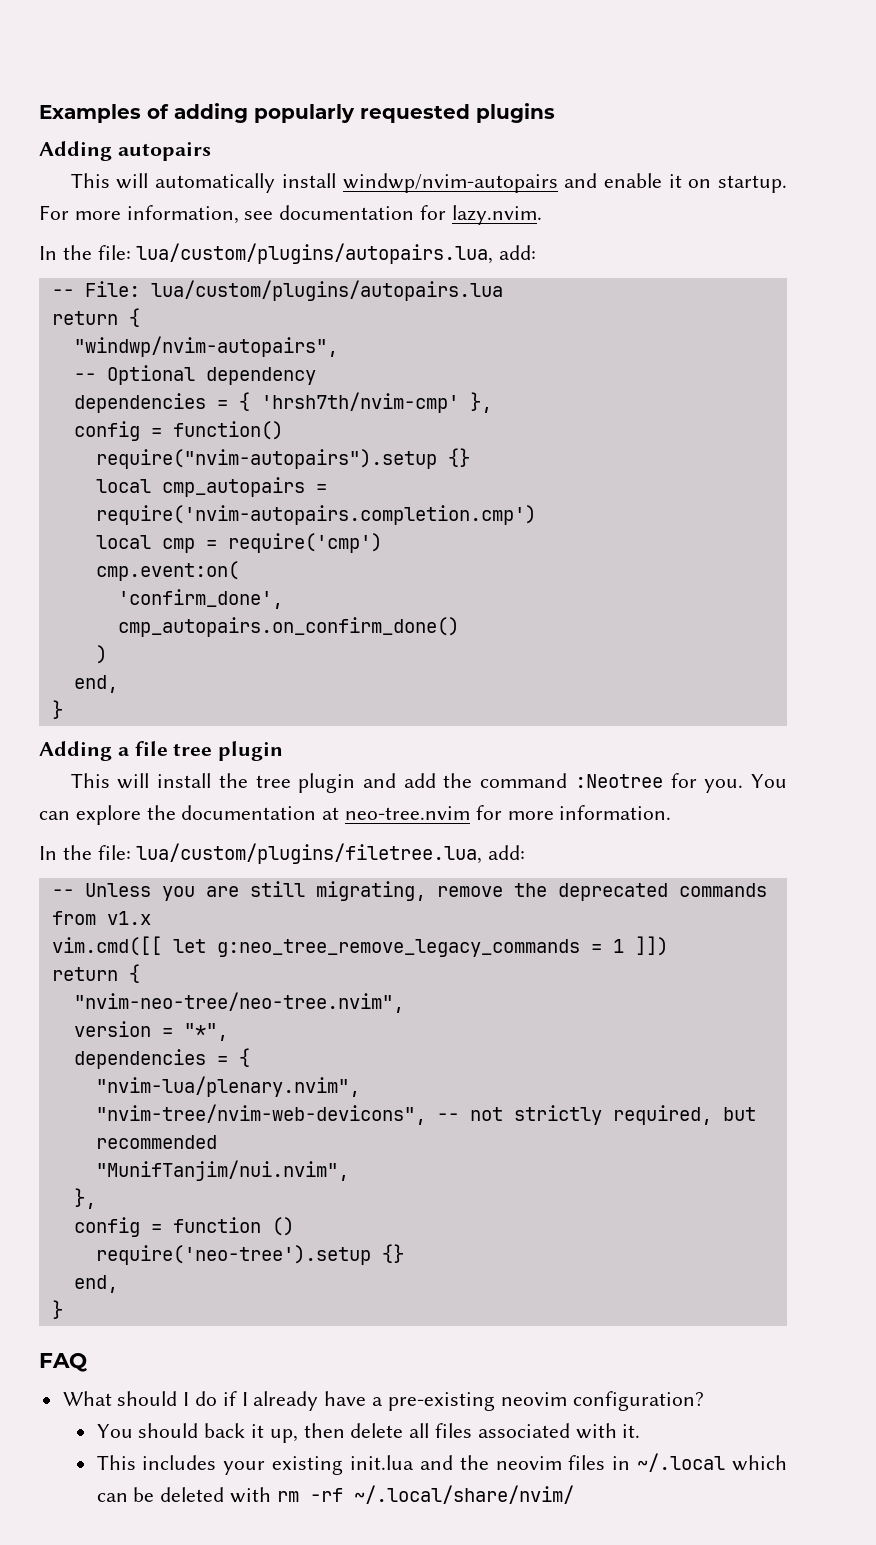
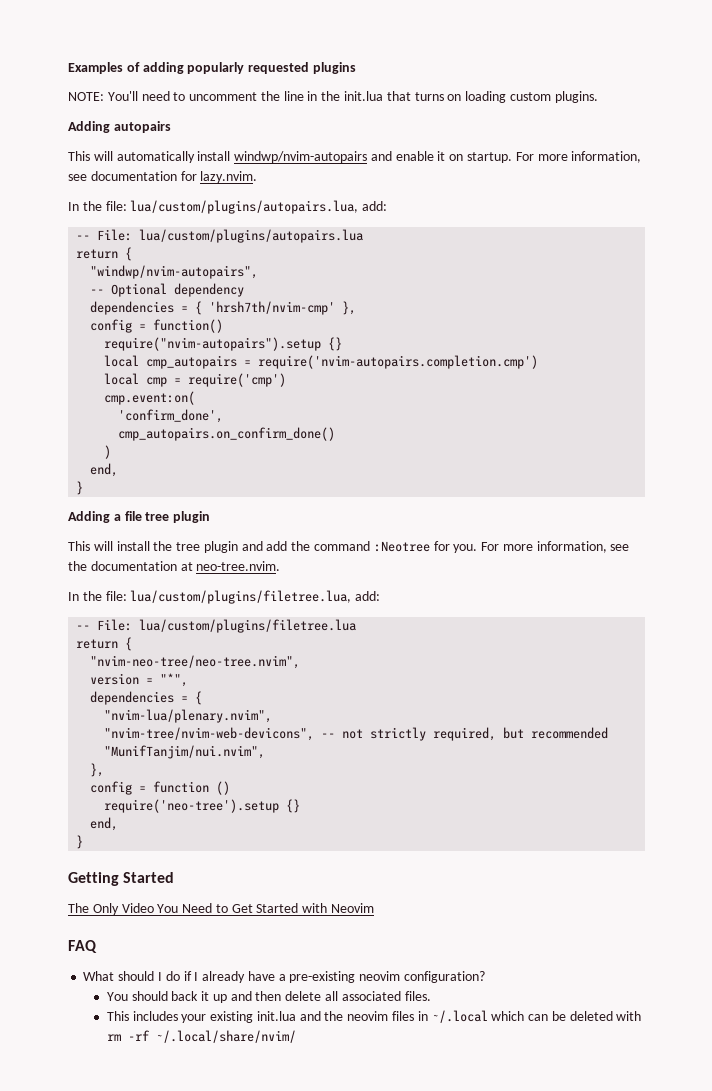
+ NOTE: You'll need to uncomment the line in the init.lua that turns on loading custom plugins.
- You can explore the documentation at neo-tree.nvim for more information.
+ For more information, see the documentation at neo-tree.nvim.
- -- Unless you are still migrating, remove the deprecated commands from v1.x
- vim.cmd([[ let g:neo_tree_remove_legacy_commands = 1 ]])
+ -- File: lua/custom/plugins/filetree.lua
+ Getting Started
+ The Only Video You Need to Get Started with Neovim
- You should back it up, then delete all files associated with it.
+ You should back it up and then delete all associated files.

